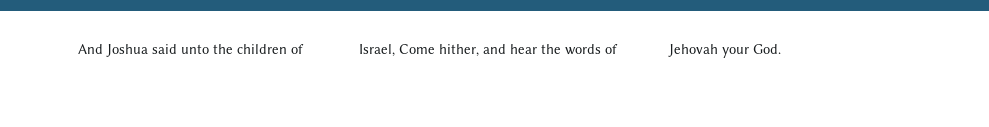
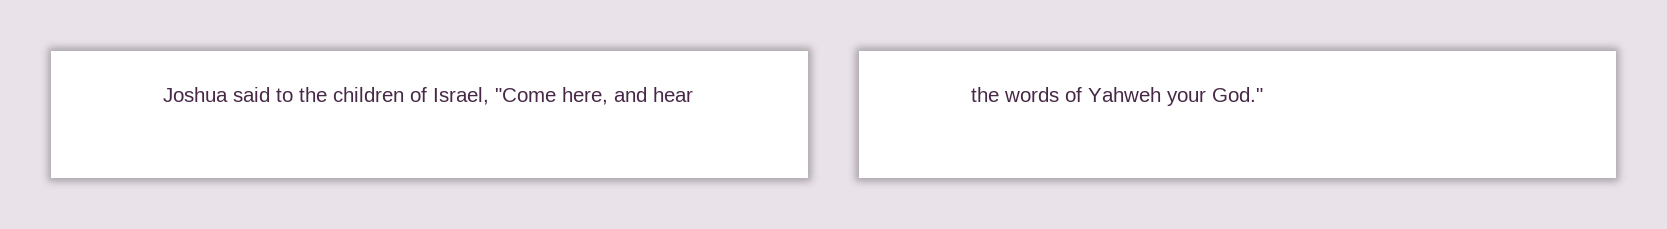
- And Joshua said unto the children of Israel, Come hither, and hear the words of Jehovah your God.
+ Joshua said to the children of Israel, "Come here, and hear the words of Yahweh your God."

